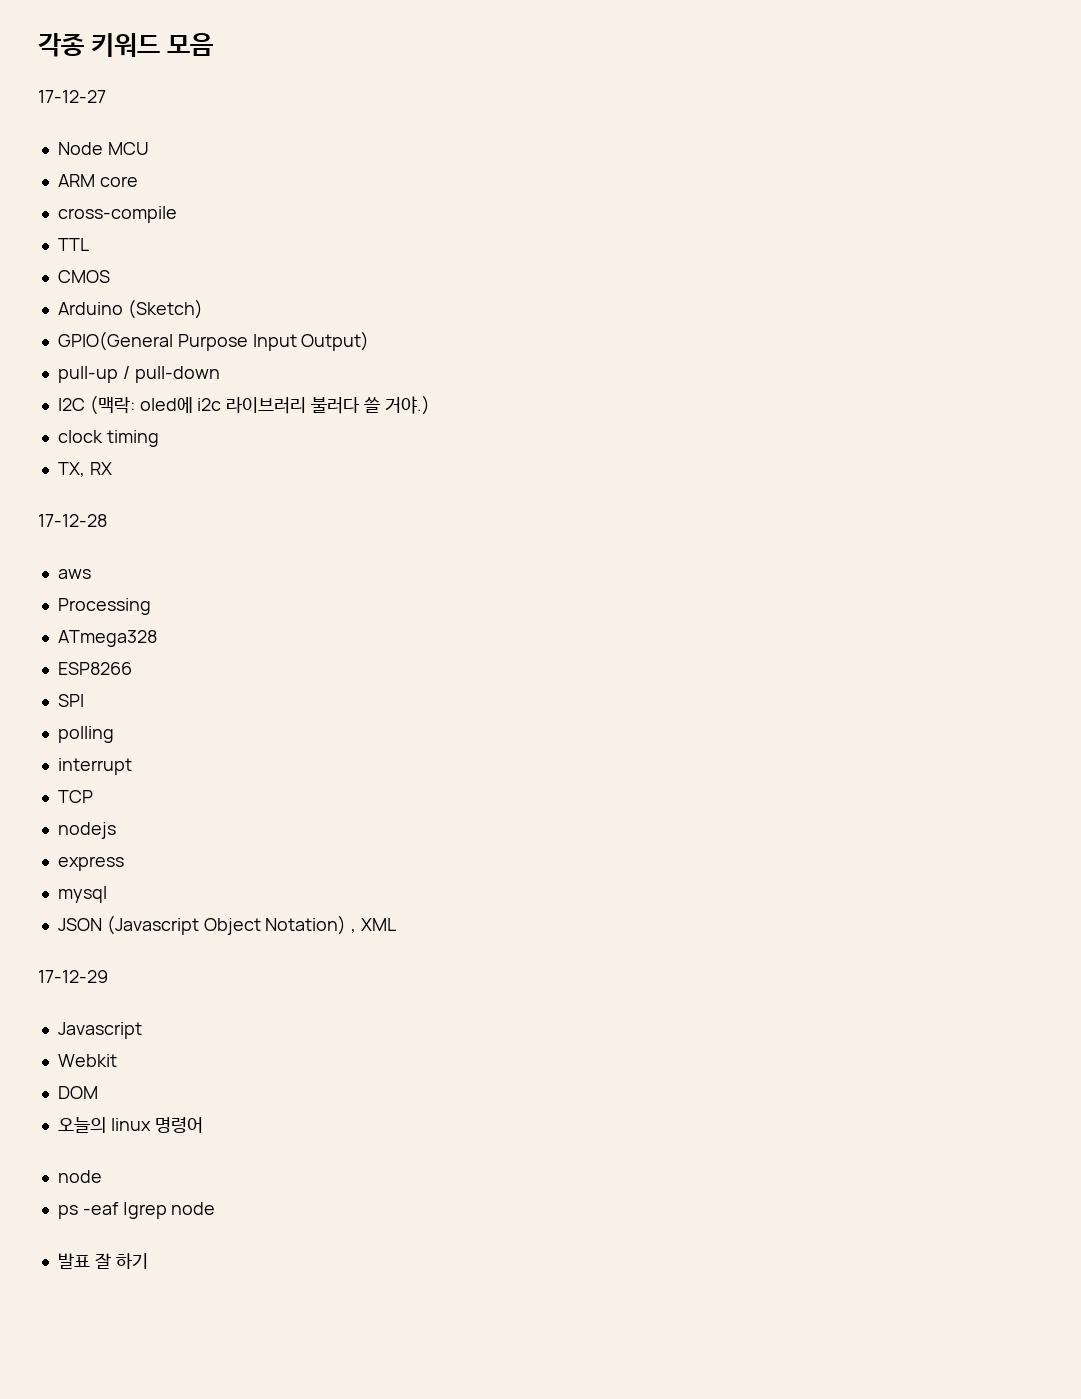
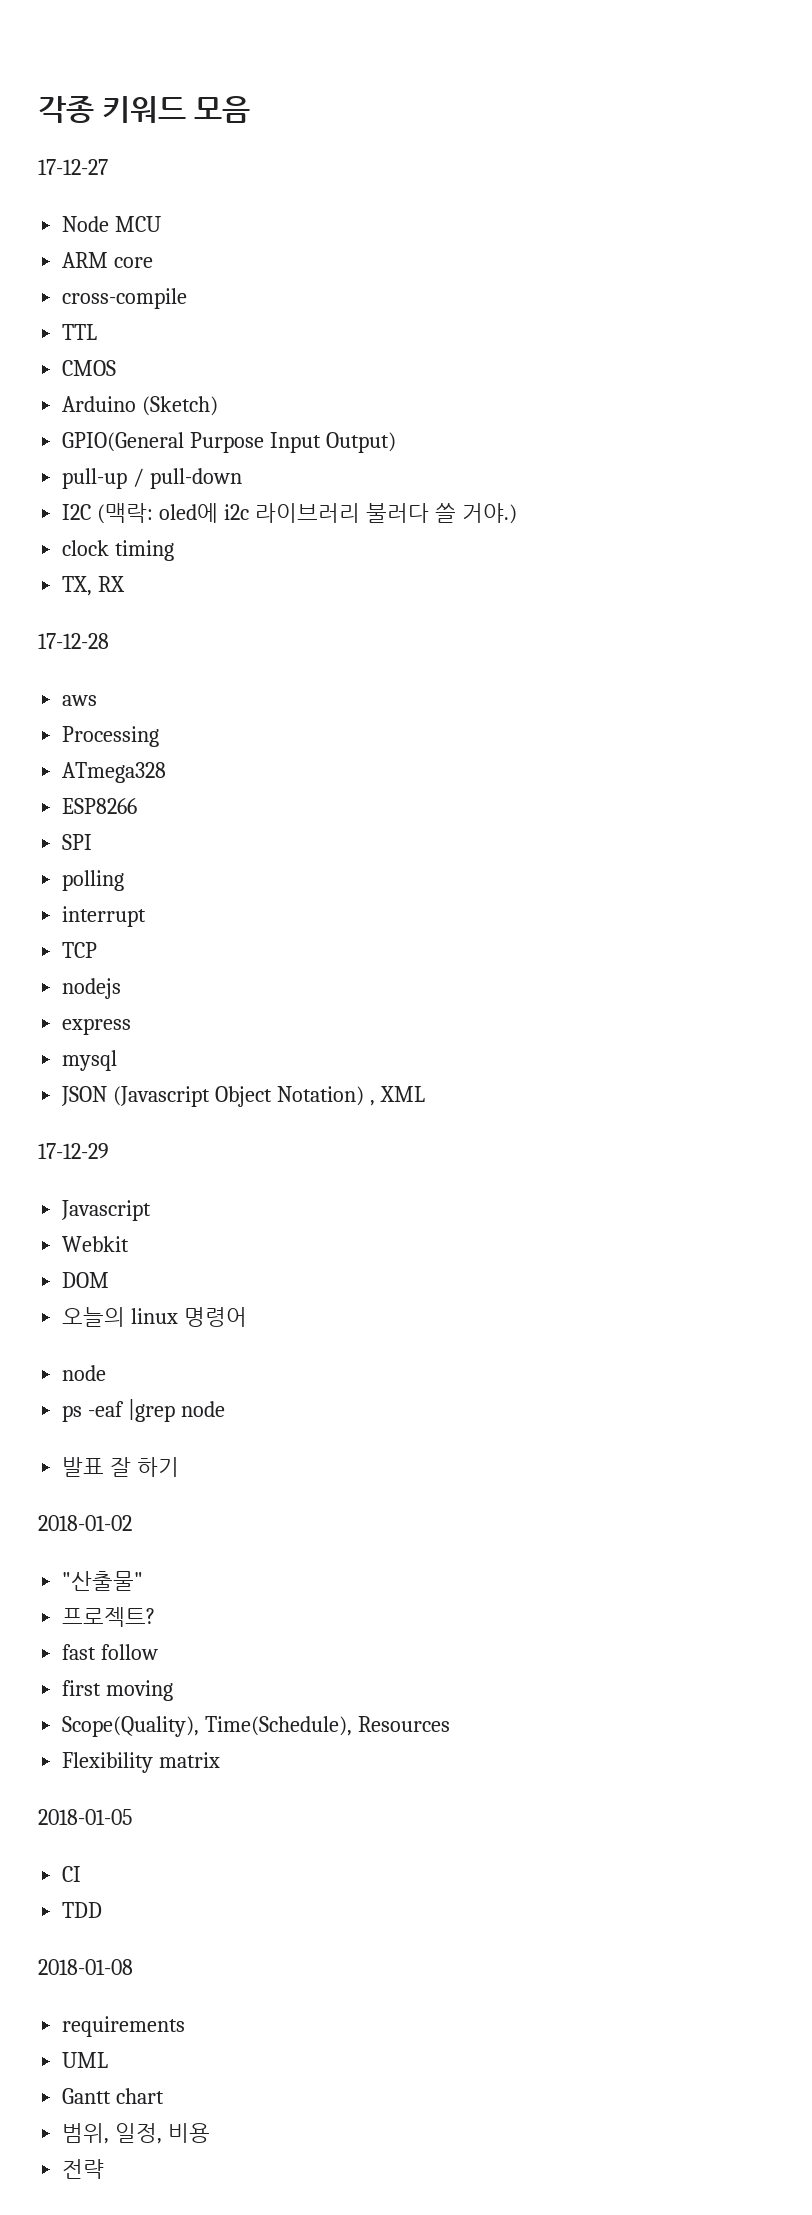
+ 2018-01-02
+ "산출물"
+ 프로젝트?
+ fast follow
+ first moving
+ Scope(Quality), Time(Schedule), Resources
+ Flexibility matrix
+ 2018-01-05
+ CI
+ TDD
+ 2018-01-08
+ requirements
+ UML
+ Gantt chart
+ 범위, 일정, 비용
+ 전략

